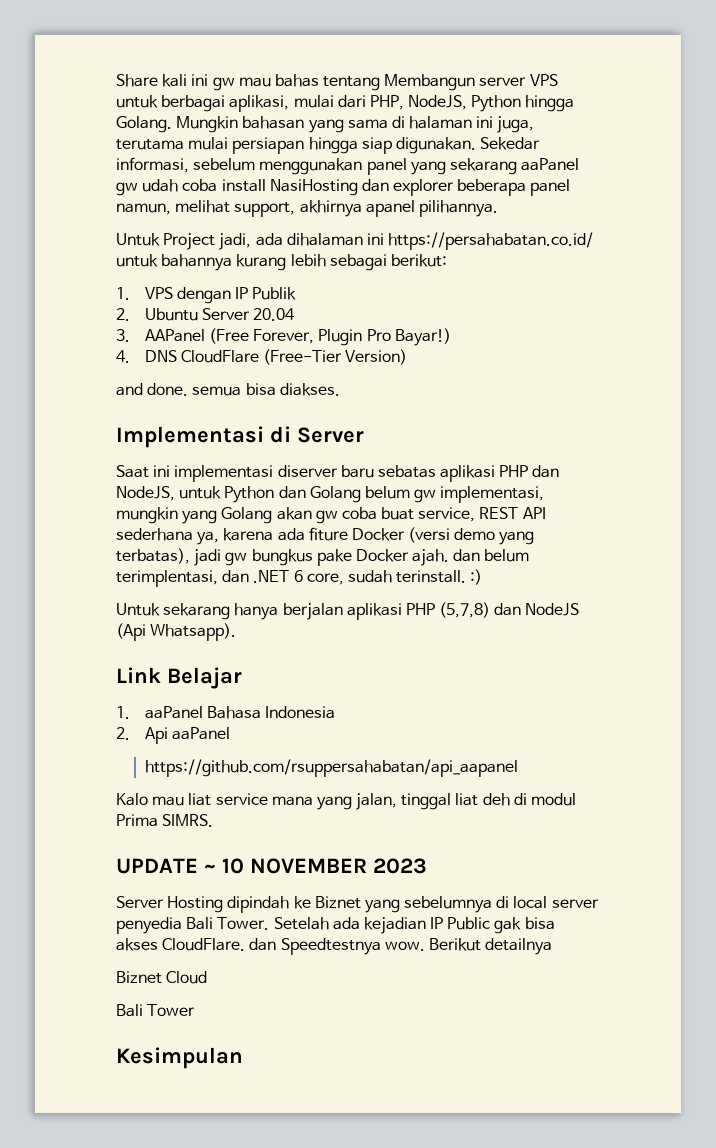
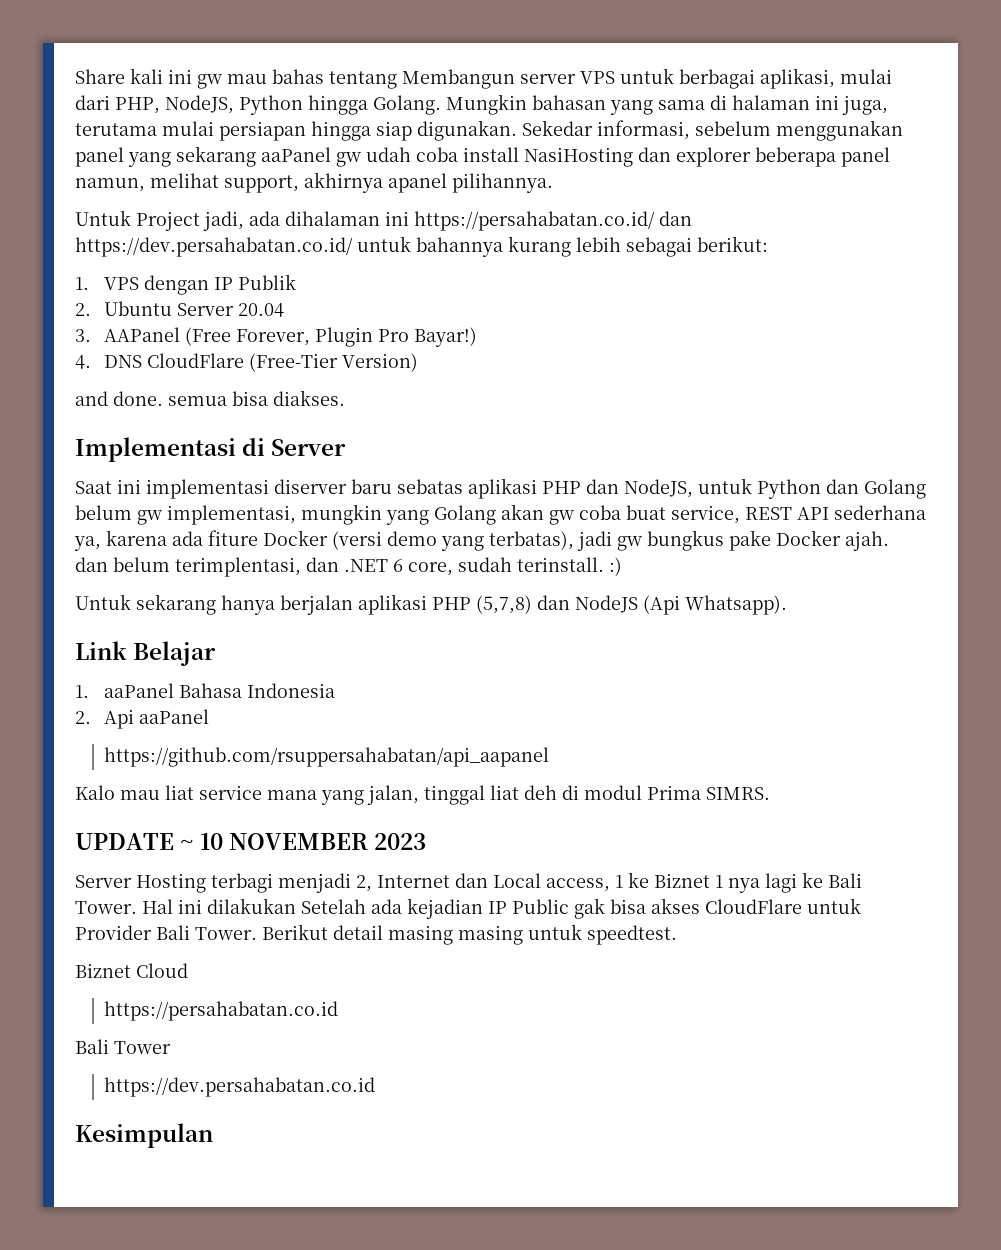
- Untuk Project jadi, ada dihalaman ini https://persahabatan.co.id/ untuk bahannya kurang lebih sebagai berikut:
+ Untuk Project jadi, ada dihalaman ini https://persahabatan.co.id/ dan https://dev.persahabatan.co.id/ untuk bahannya kurang lebih sebagai berikut:
- Server Hosting dipindah ke Biznet yang sebelumnya di local server penyedia Bali Tower. Setelah ada kejadian IP Public gak bisa akses CloudFlare. dan Speedtestnya wow. Berikut detailnya
+ Server Hosting terbagi menjadi 2, Internet dan Local access, 1 ke Biznet 1 nya lagi ke Bali Tower. Hal ini dilakukan Setelah ada kejadian IP Public gak bisa akses CloudFlare untuk Provider Bali Tower. Berikut detail masing masing untuk speedtest.
+ https://persahabatan.co.id
+ https://dev.persahabatan.co.id

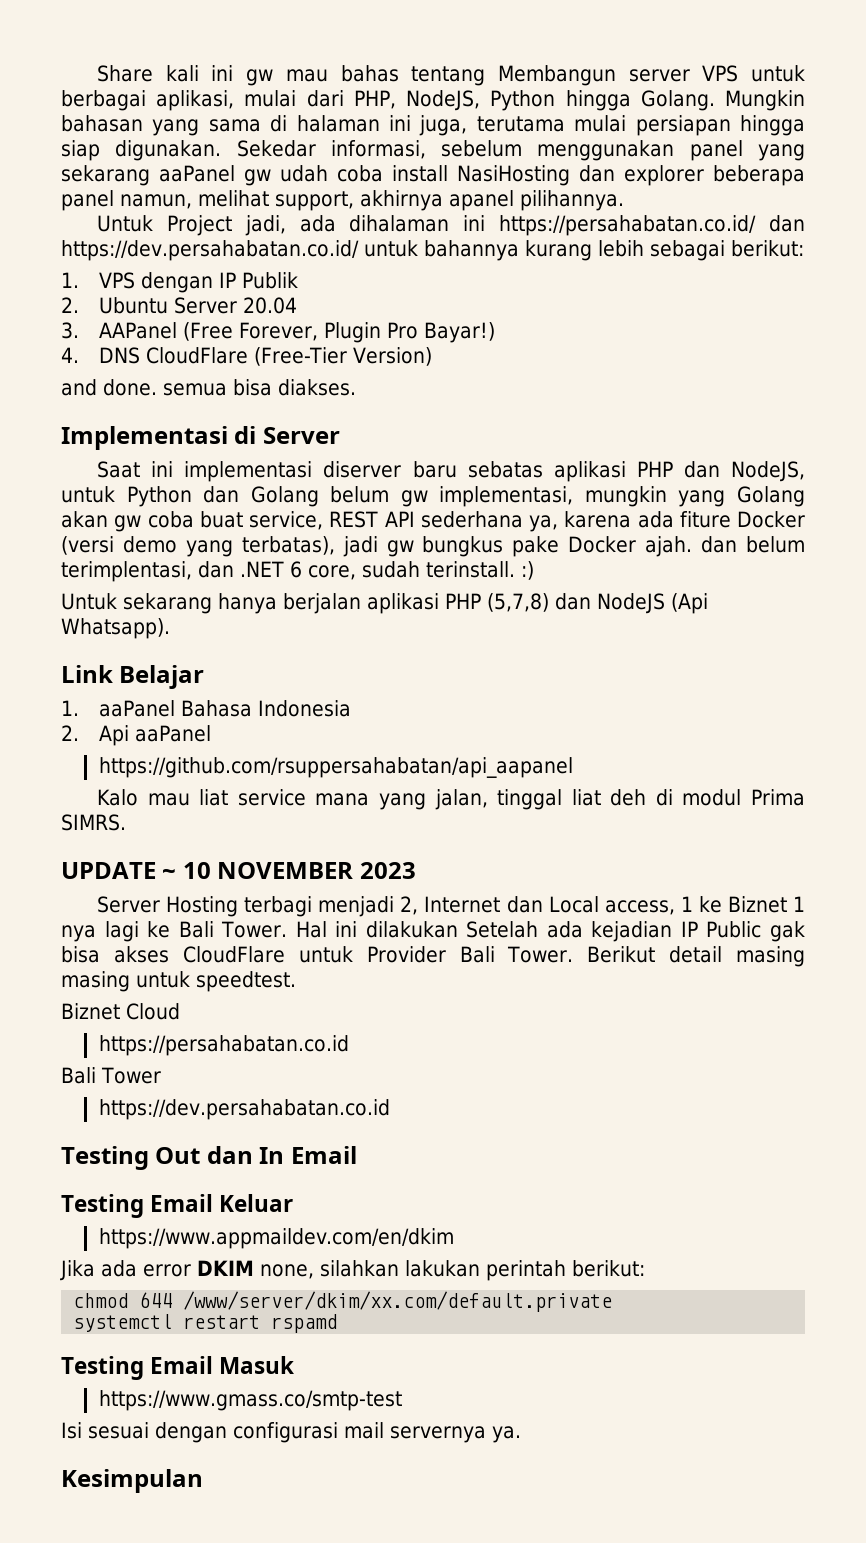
+ Testing Out dan In Email
+ Testing Email Keluar
+ https://www.appmaildev.com/en/dkim
+ Jika ada error DKIM none, silahkan lakukan perintah berikut:
+ chmod 644 /www/server/dkim/xx.com/default.private
+ systemctl restart rspamd
+ Testing Email Masuk
+ https://www.gmass.co/smtp-test
+ Isi sesuai dengan configurasi mail servernya ya.

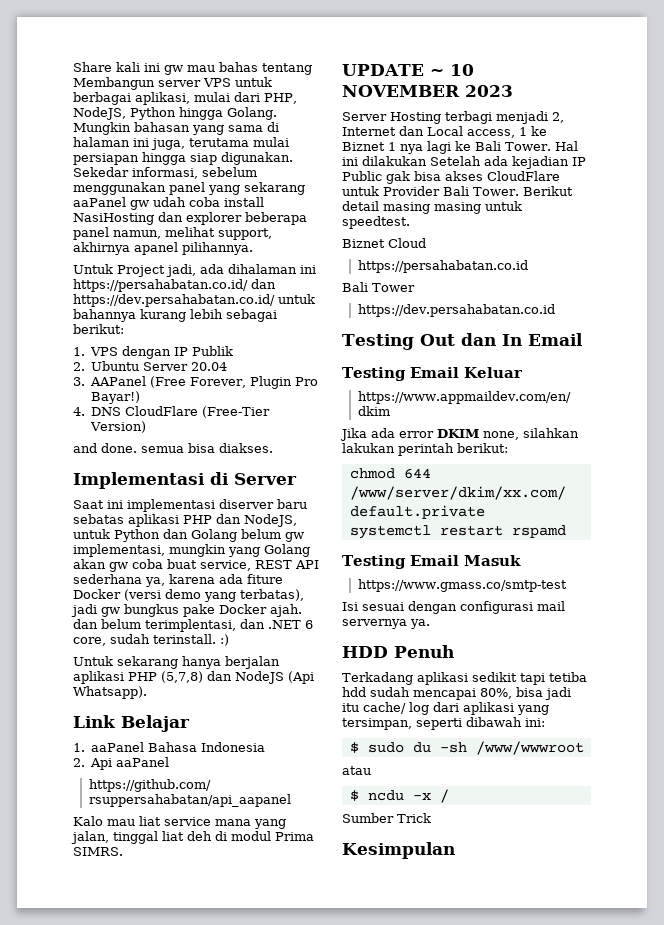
+ HDD Penuh
+ Terkadang aplikasi sedikit tapi tetiba hdd sudah mencapai 80%, bisa jadi itu cache/ log dari aplikasi yang tersimpan, seperti dibawah ini:
+ $ sudo du -sh /www/wwwroot
+ atau
+ $ ncdu -x /
+ Sumber Trick

